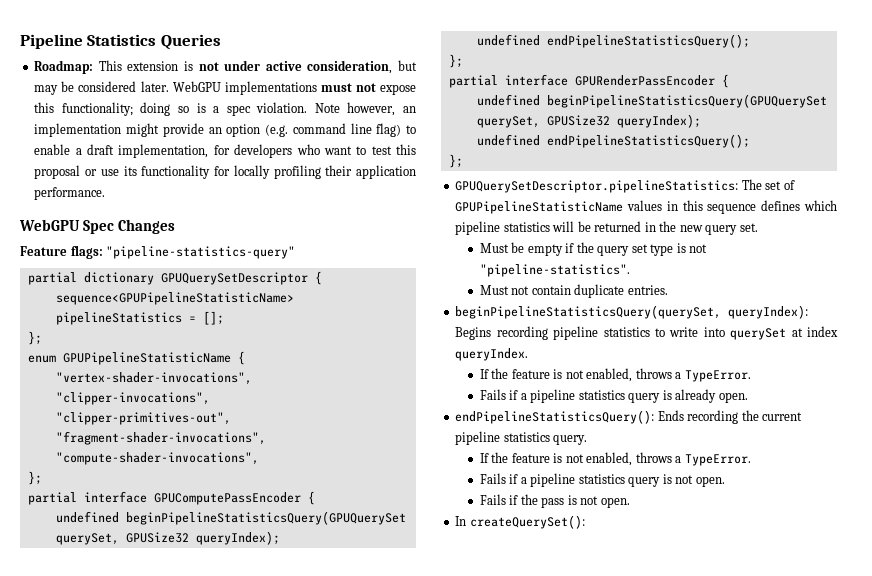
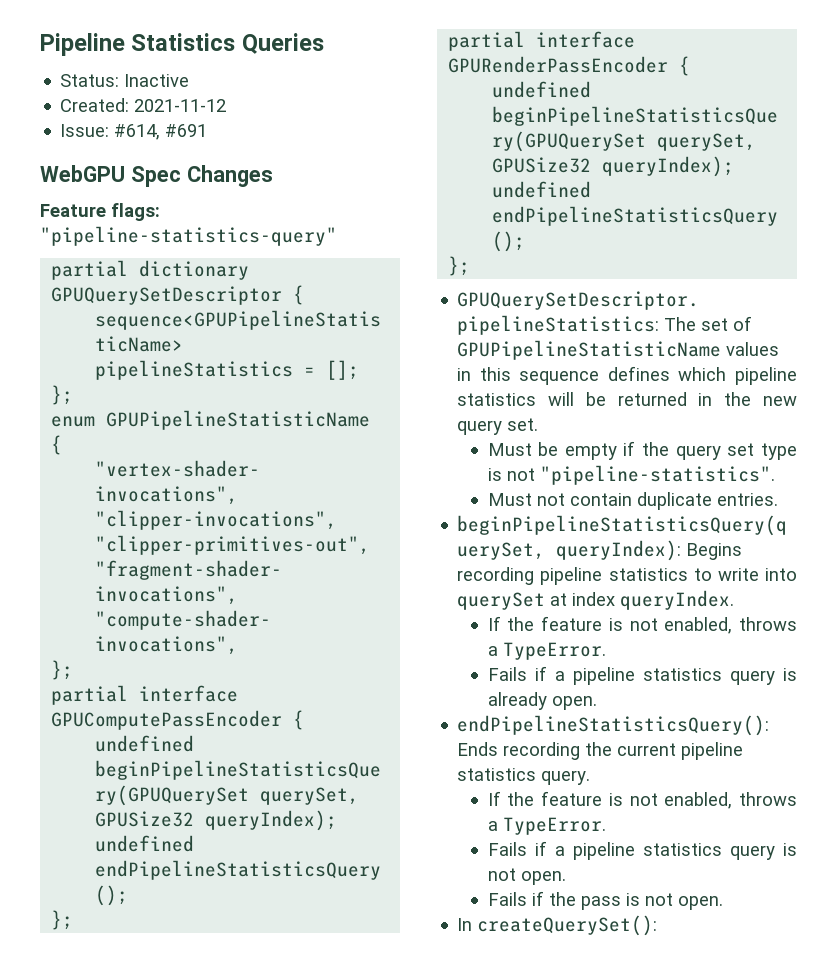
- Roadmap: This extension is not under active consideration, but may be considered later. WebGPU implementations must not expose this functionality; doing so is a spec violation. Note however, an implementation might provide an option (e.g. command line flag) to enable a draft implementation, for developers who want to test this proposal or use its functionality for locally profiling their application performance.
+ Status: Inactive
+ Created: 2021-11-12
+ Issue: #614, #691

